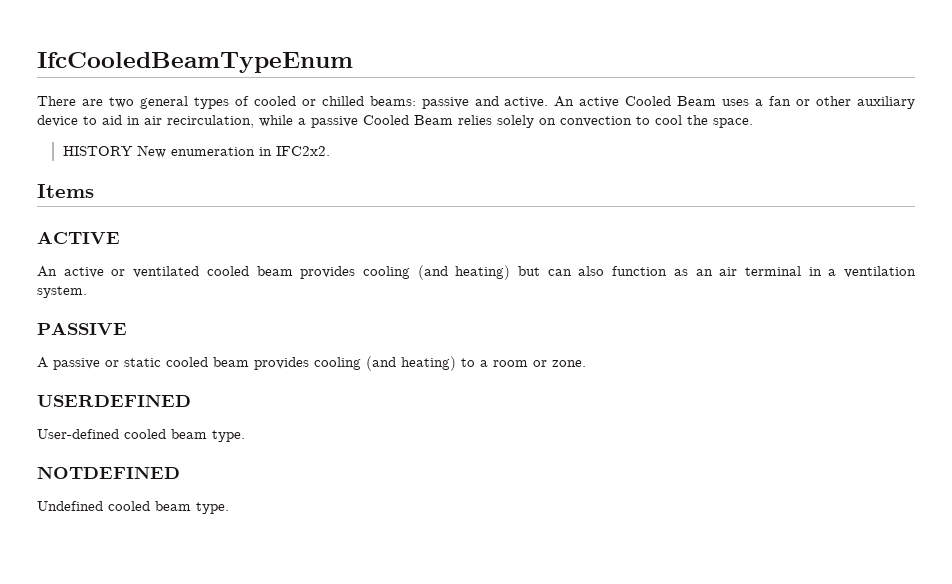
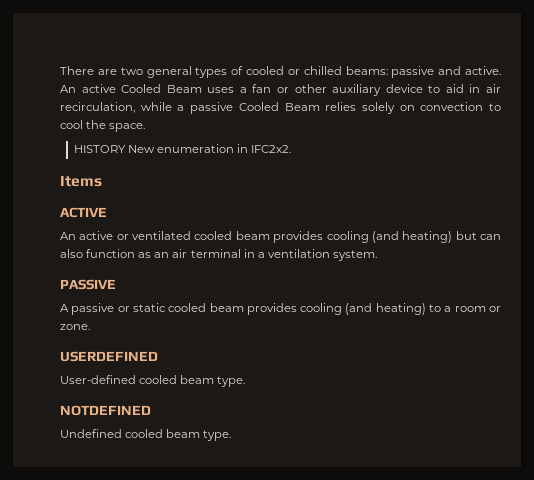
- IfcCooledBeamTypeEnum

